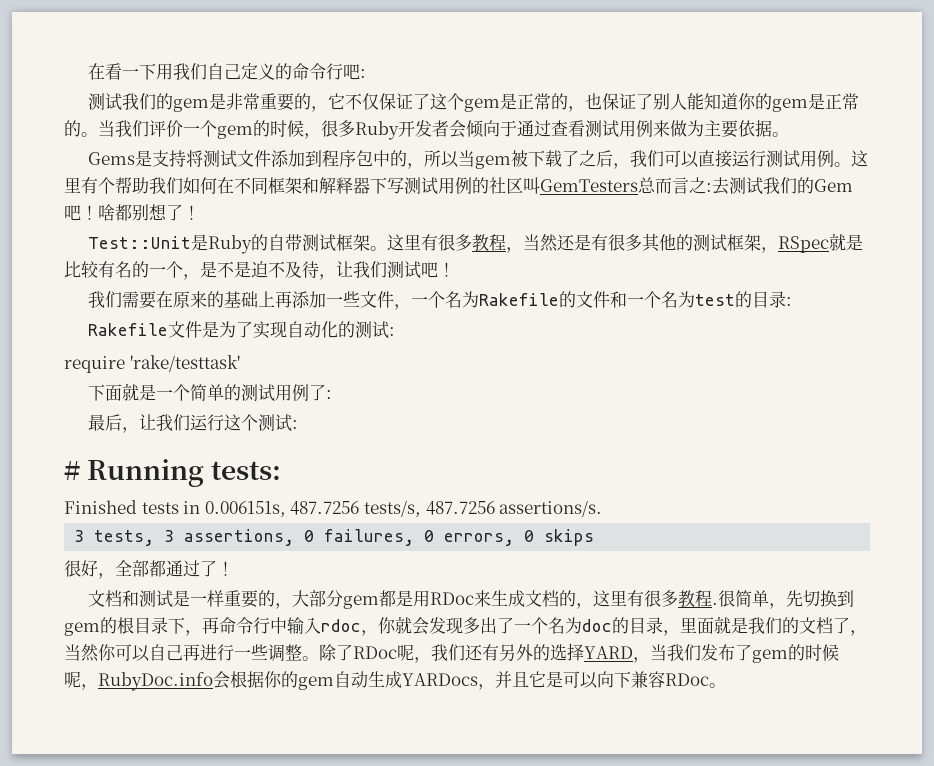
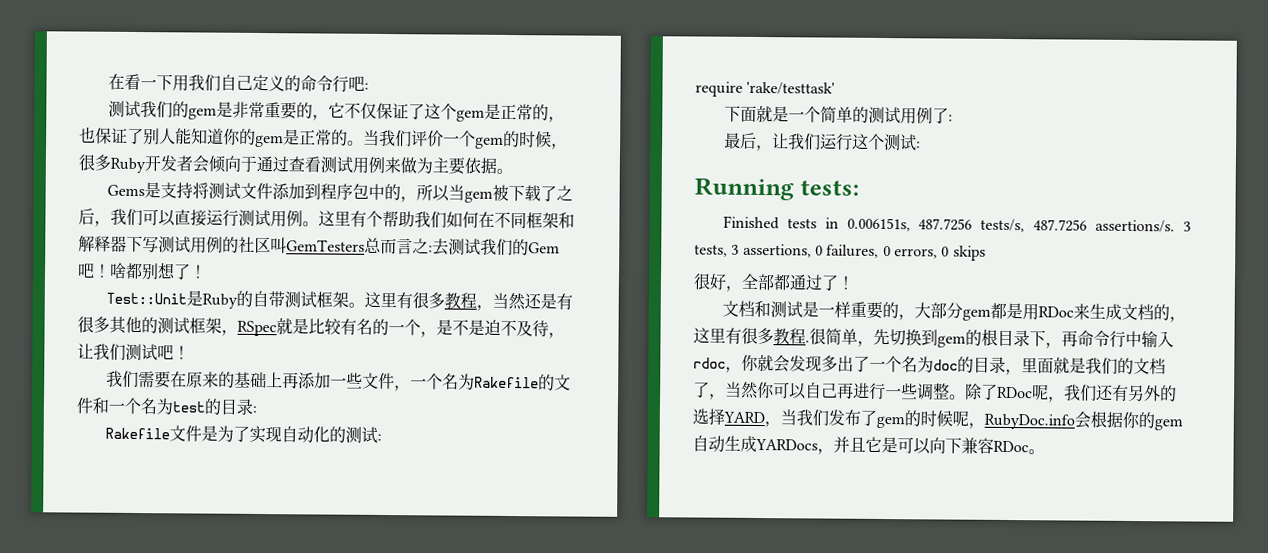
- # Running tests:
+ Running tests:
- Finished tests in 0.006151s, 487.7256 tests/s, 487.7256 assertions/s.
- 3 tests, 3 assertions, 0 failures, 0 errors, 0 skips
+ Finished tests in 0.006151s, 487.7256 tests/s, 487.7256 assertions/s. 3 tests, 3 assertions, 0 failures, 0 errors, 0 skips

